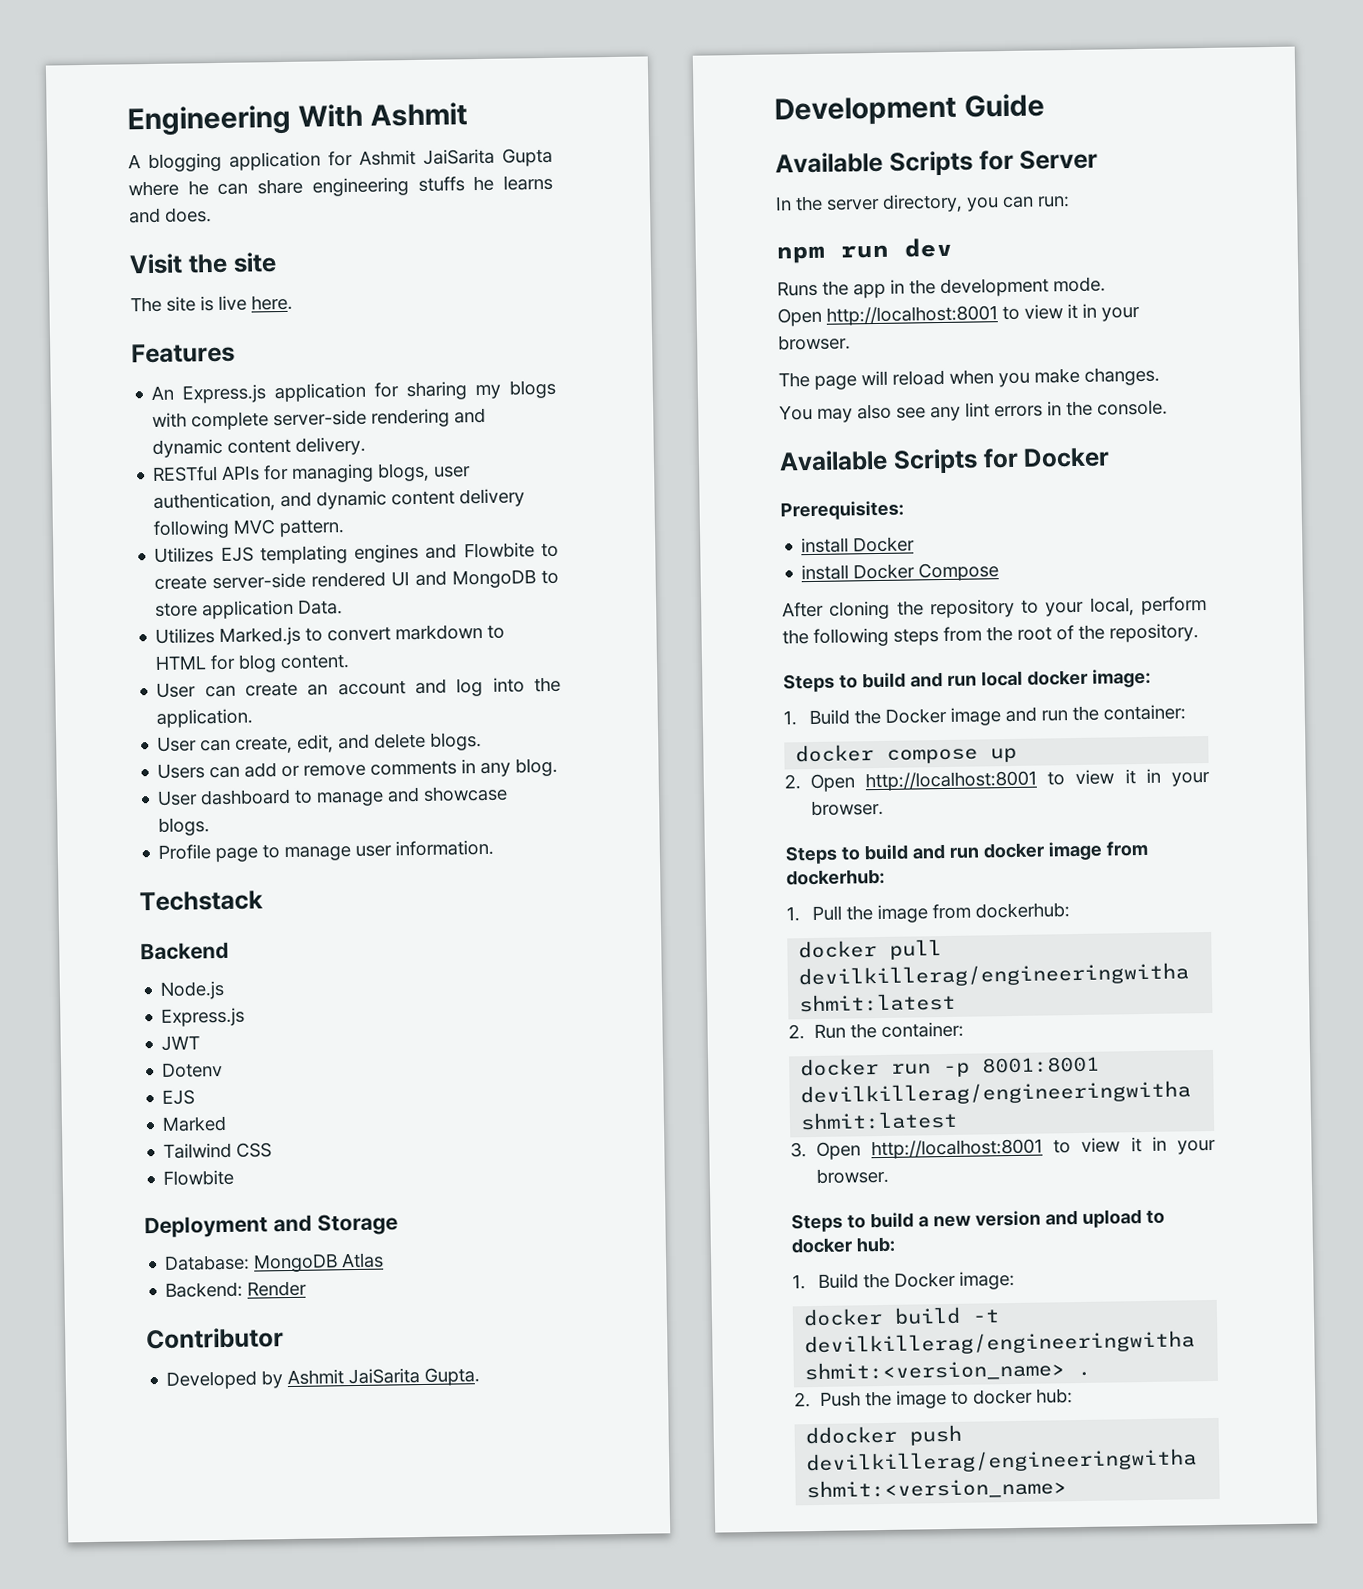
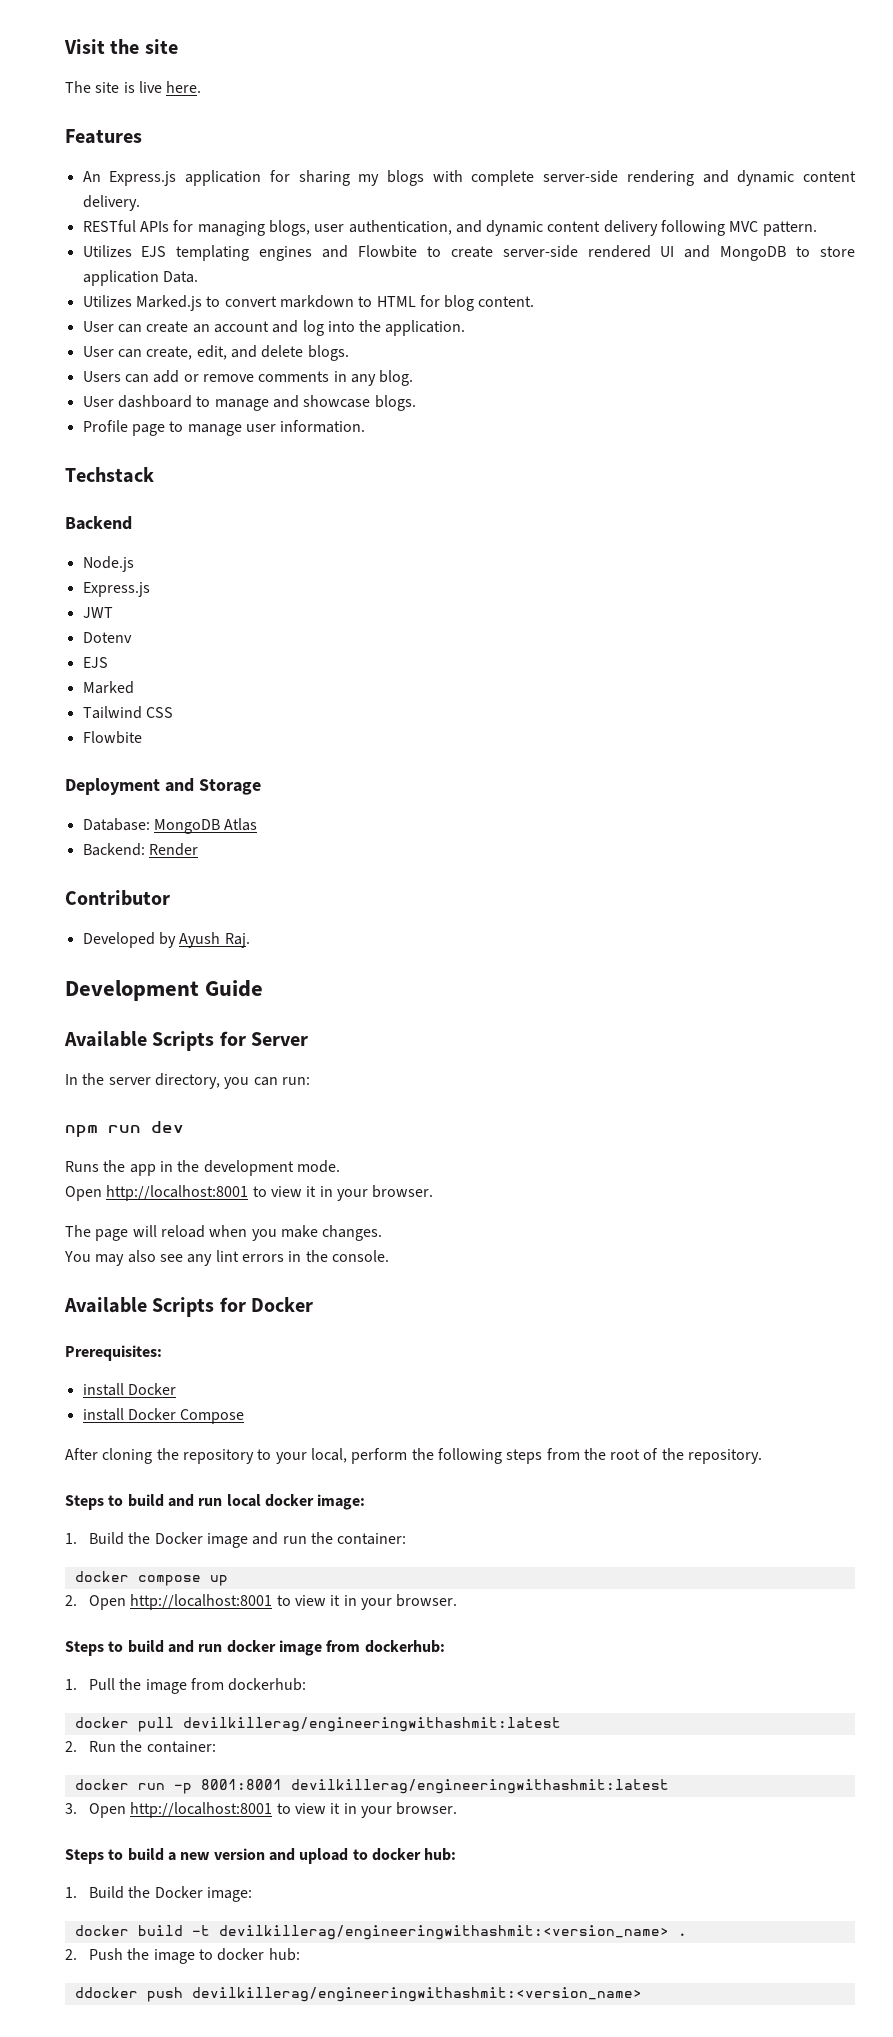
- Engineering With Ashmit
- A blogging application for Ashmit JaiSarita Gupta where he can share engineering stuffs he learns and does.
- Developed by Ashmit JaiSarita Gupta.
+ Developed by Ayush Raj.

